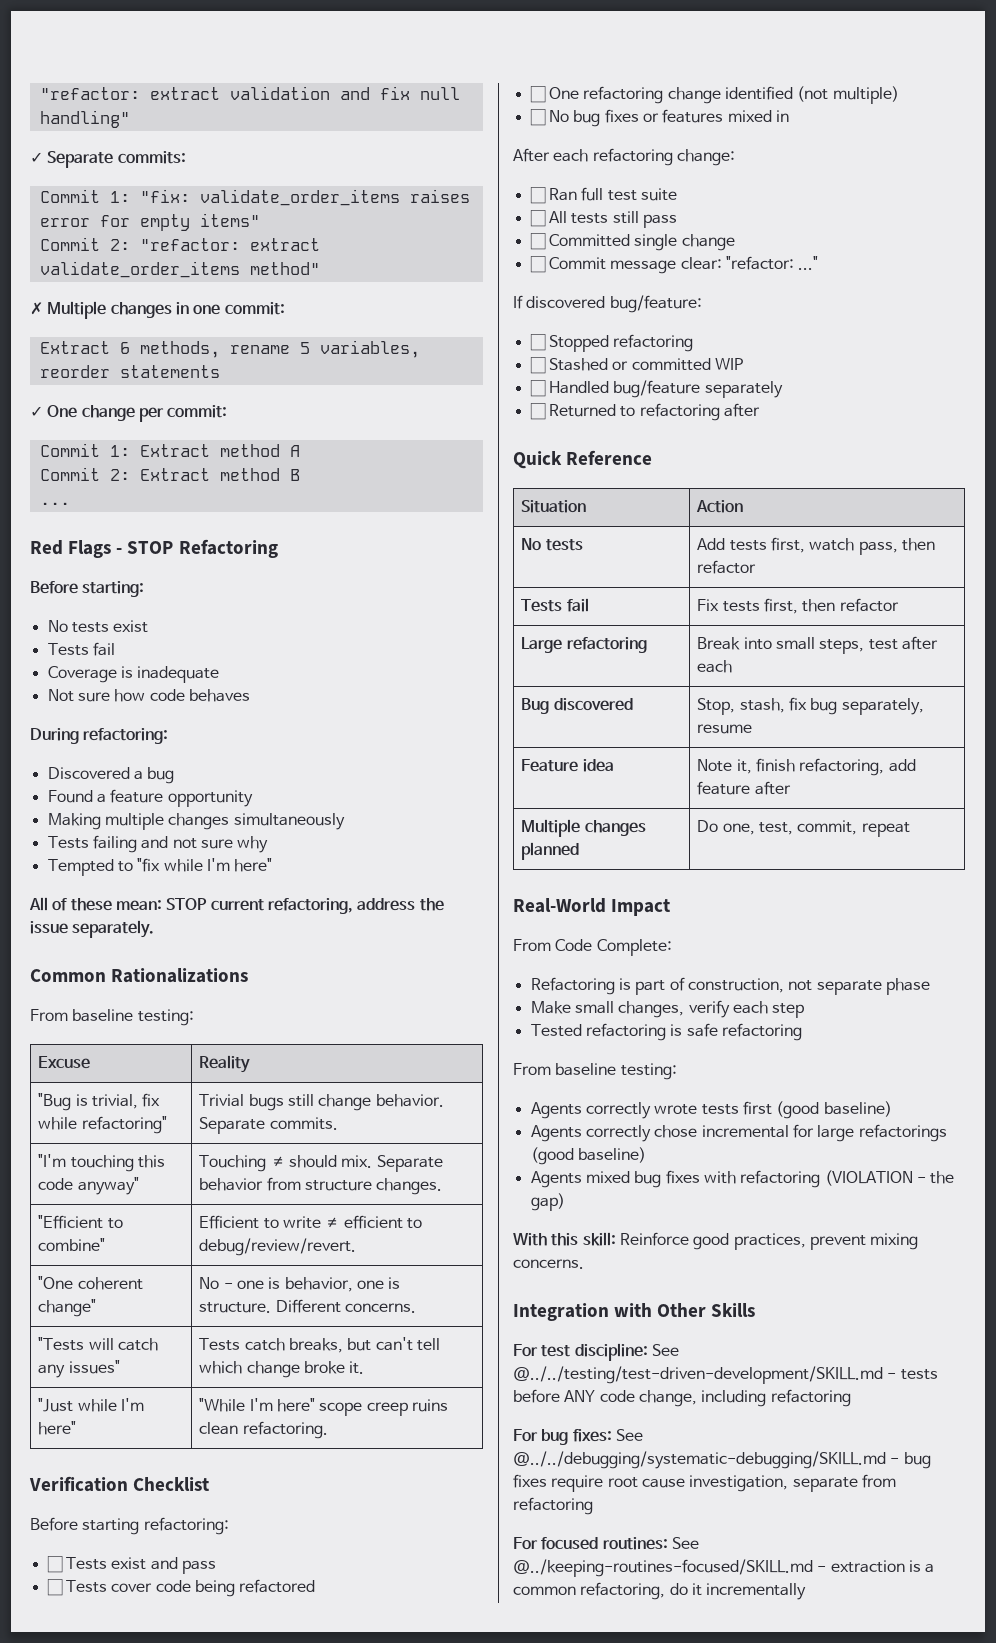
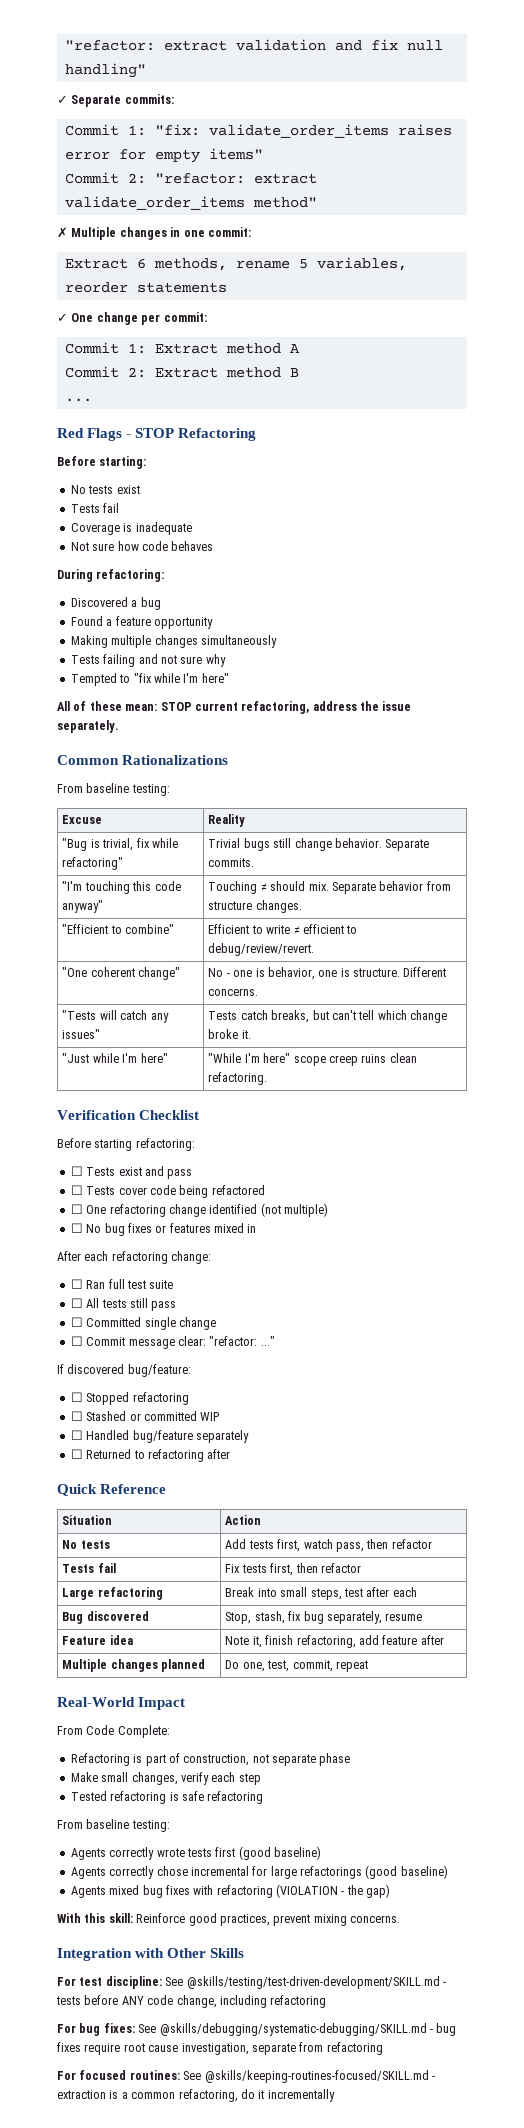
- For test discipline: See @../../testing/test-driven-development/SKILL.md - tests before ANY code change, including refactoring
+ For test discipline: See @skills/testing/test-driven-development/SKILL.md - tests before ANY code change, including refactoring
- For bug fixes: See @../../debugging/systematic-debugging/SKILL.md - bug fixes require root cause investigation, separate from refactoring
+ For bug fixes: See @skills/debugging/systematic-debugging/SKILL.md - bug fixes require root cause investigation, separate from refactoring
- For focused routines: See @../keeping-routines-focused/SKILL.md - extraction is a common refactoring, do it incrementally
+ For focused routines: See @skills/keeping-routines-focused/SKILL.md - extraction is a common refactoring, do it incrementally

